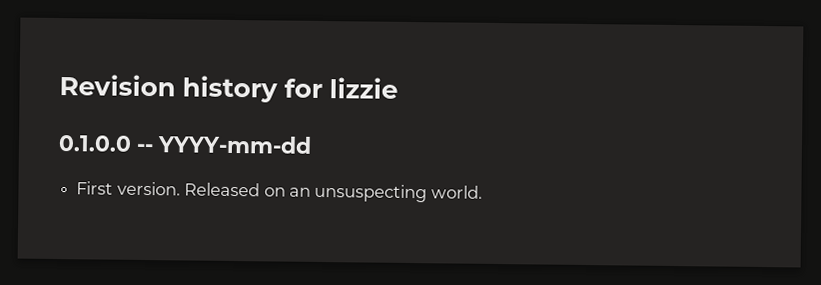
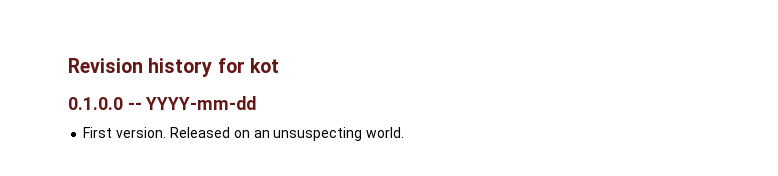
- Revision history for lizzie
+ Revision history for kot

